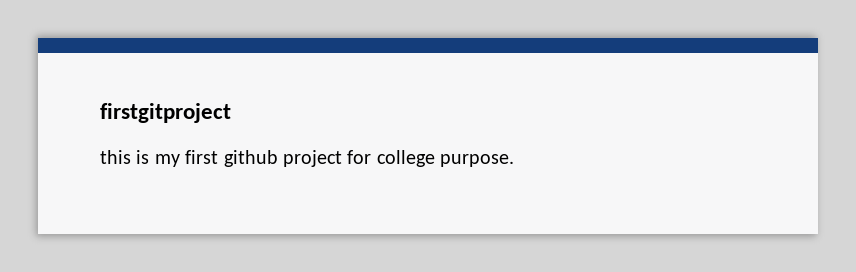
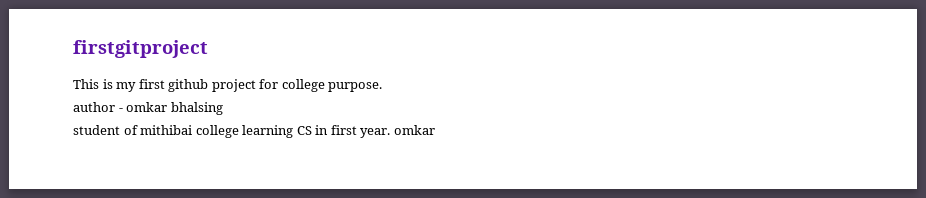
- this is my first github project for college purpose.
+ This is my first github project for college purpose.
+ author - omkar bhalsing
+ student of mithibai college learning CS in first year. omkar

